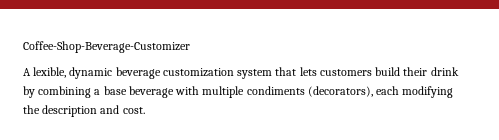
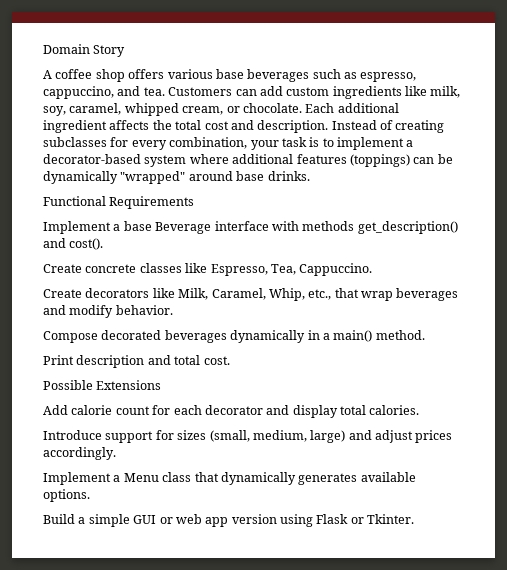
- Coffee-Shop-Beverage-Customizer
+ Domain Story
- A lexible, dynamic beverage customization system that lets customers build their drink by combining a base beverage with multiple condiments (decorators), each modifying the description and cost.
+ A coffee shop offers various base beverages such as espresso, cappuccino, and tea. Customers can add custom ingredients like milk, soy, caramel, whipped cream, or chocolate. Each additional ingredient affects the total cost and description. Instead of creating subclasses for every combination, your task is to implement a decorator-based system where additional features (toppings) can be dynamically "wrapped" around base drinks.
+ Functional Requirements
+ Implement a base Beverage interface with methods get_description() and cost().
+ Create concrete classes like Espresso, Tea, Cappuccino.
+ Create decorators like Milk, Caramel, Whip, etc., that wrap beverages and modify behavior.
+ Compose decorated beverages dynamically in a main() method.
+ Print description and total cost.
+ Possible Extensions
+ Add calorie count for each decorator and display total calories.
+ Introduce support for sizes (small, medium, large) and adjust prices accordingly.
+ Implement a Menu class that dynamically generates available options.
+ Build a simple GUI or web app version using Flask or Tkinter.

